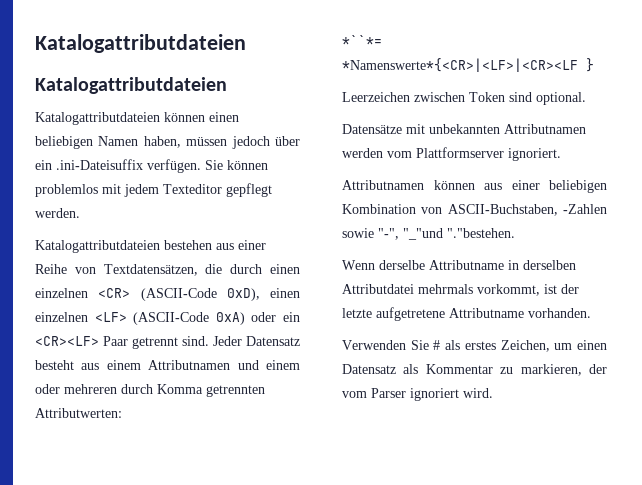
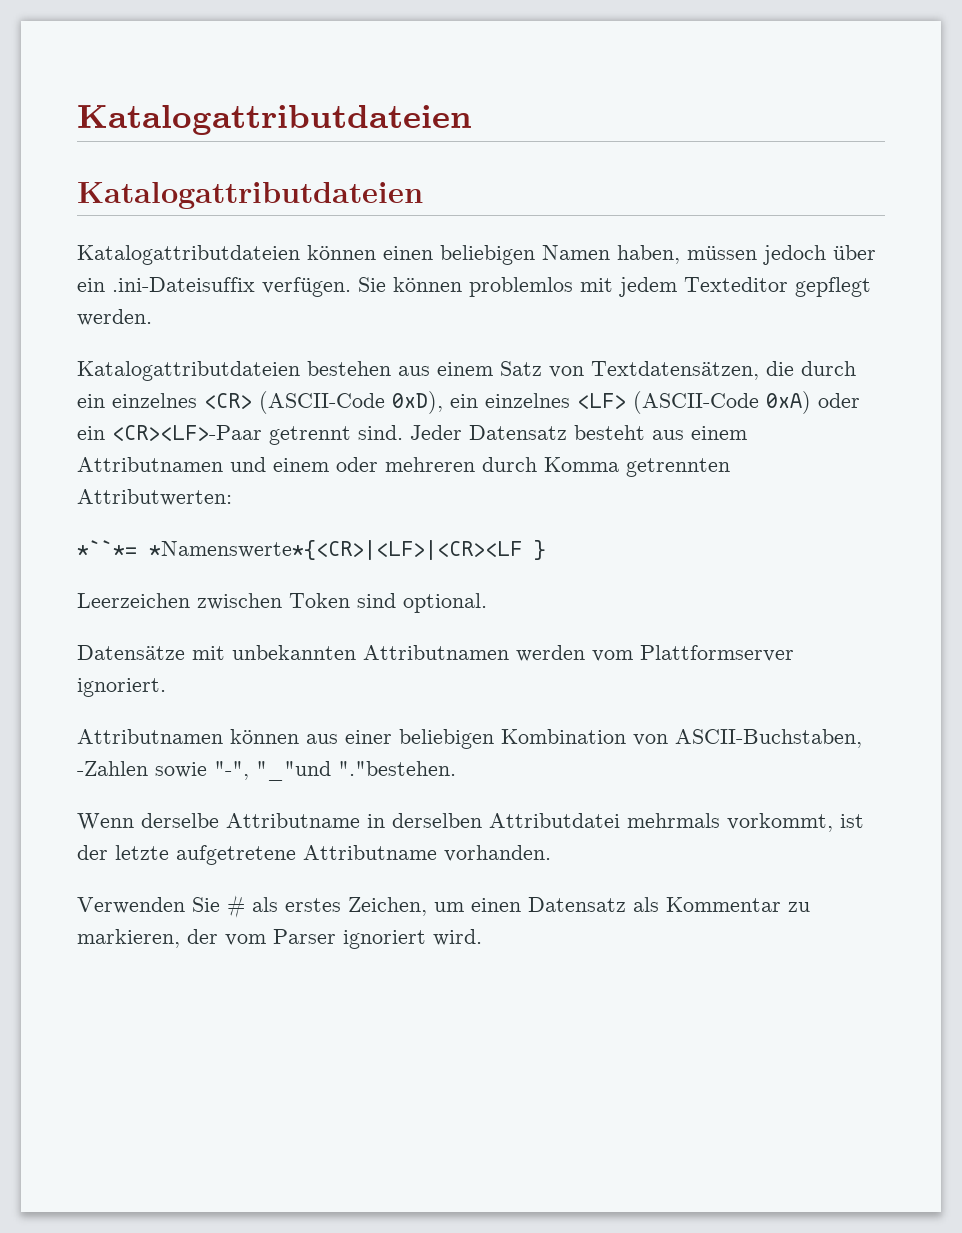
- Katalogattributdateien bestehen aus einer Reihe von Textdatensätzen, die durch einen einzelnen <CR> (ASCII-Code 0xD), einen einzelnen <LF> (ASCII-Code 0xA) oder ein <CR><LF> Paar getrennt sind.
+ Katalogattributdateien bestehen aus einem Satz von Textdatensätzen, die durch ein einzelnes <CR> (ASCII-Code 0xD), ein einzelnes <LF> (ASCII-Code 0xA) oder ein <CR><LF>-Paar getrennt sind.

